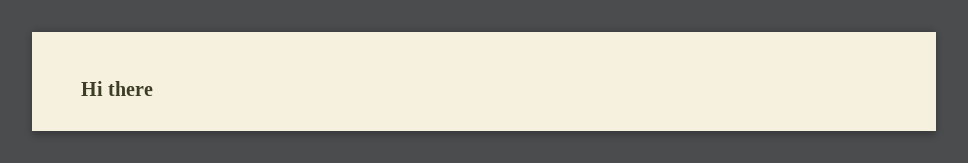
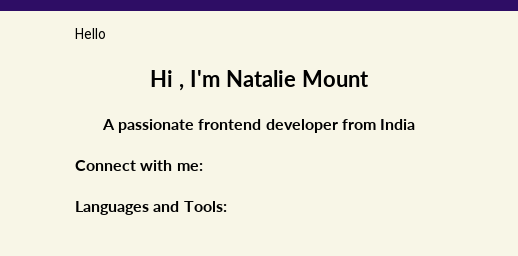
- Hi there
+ Hello
+ Hi , I'm Natalie Mount
+ A passionate frontend developer from India
+ Connect with me:
+ Languages and Tools:

